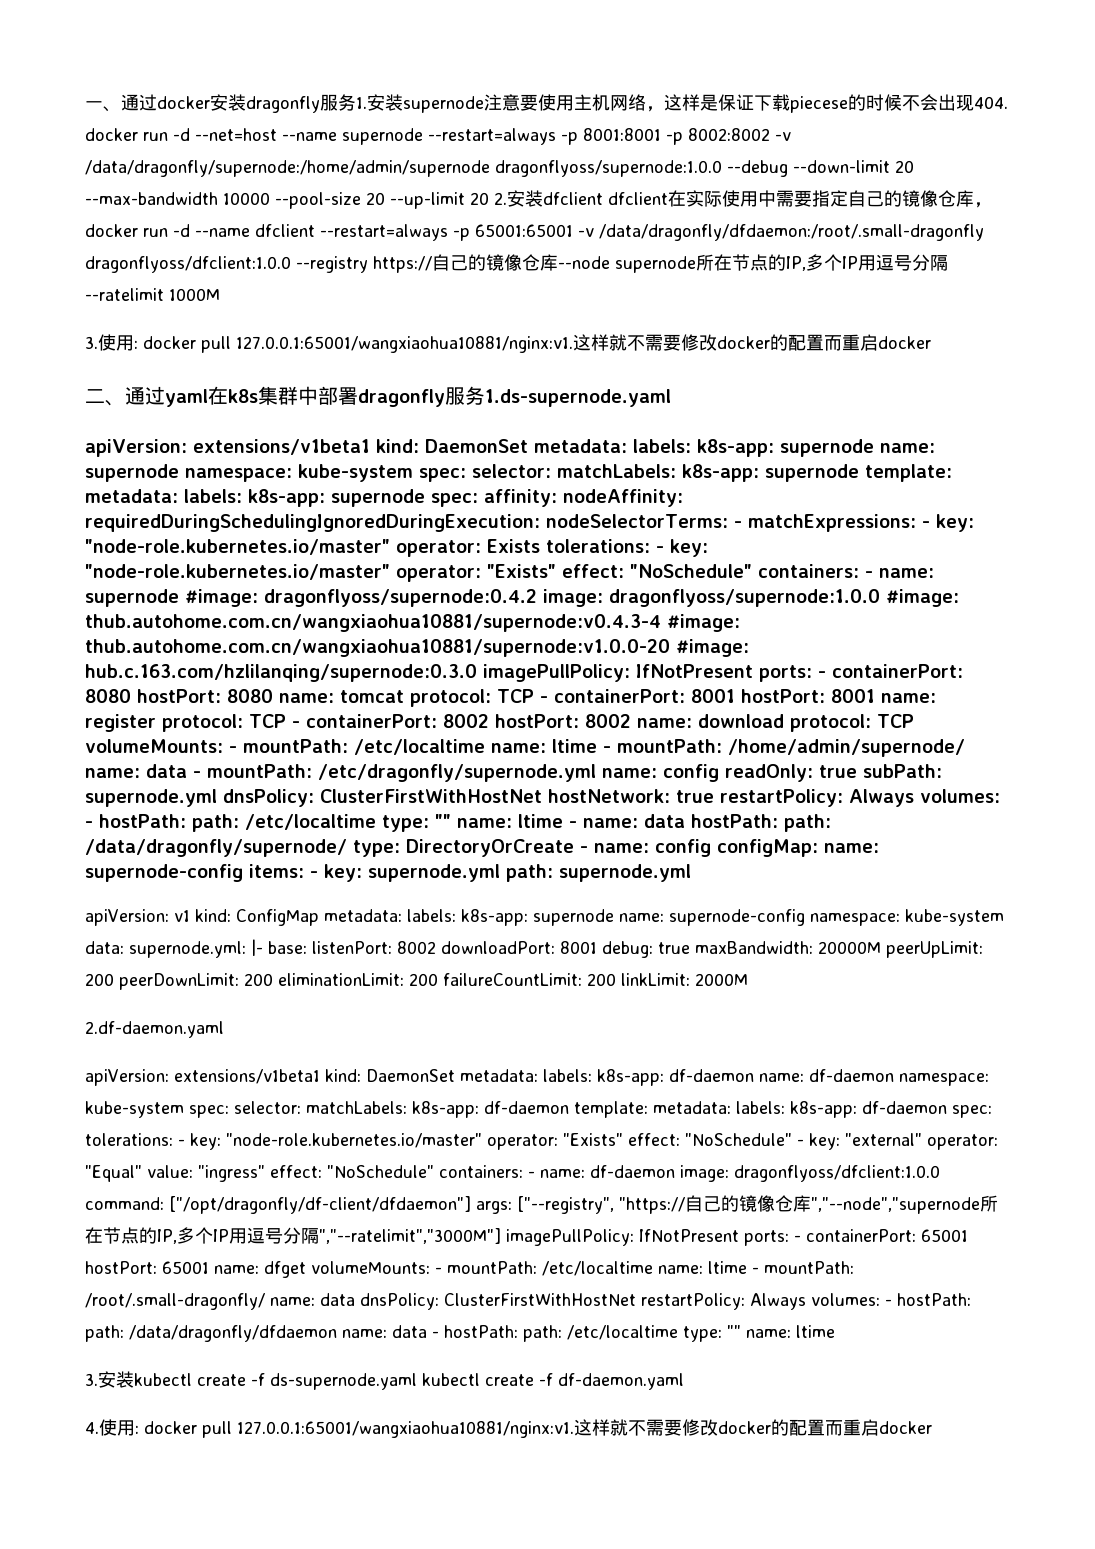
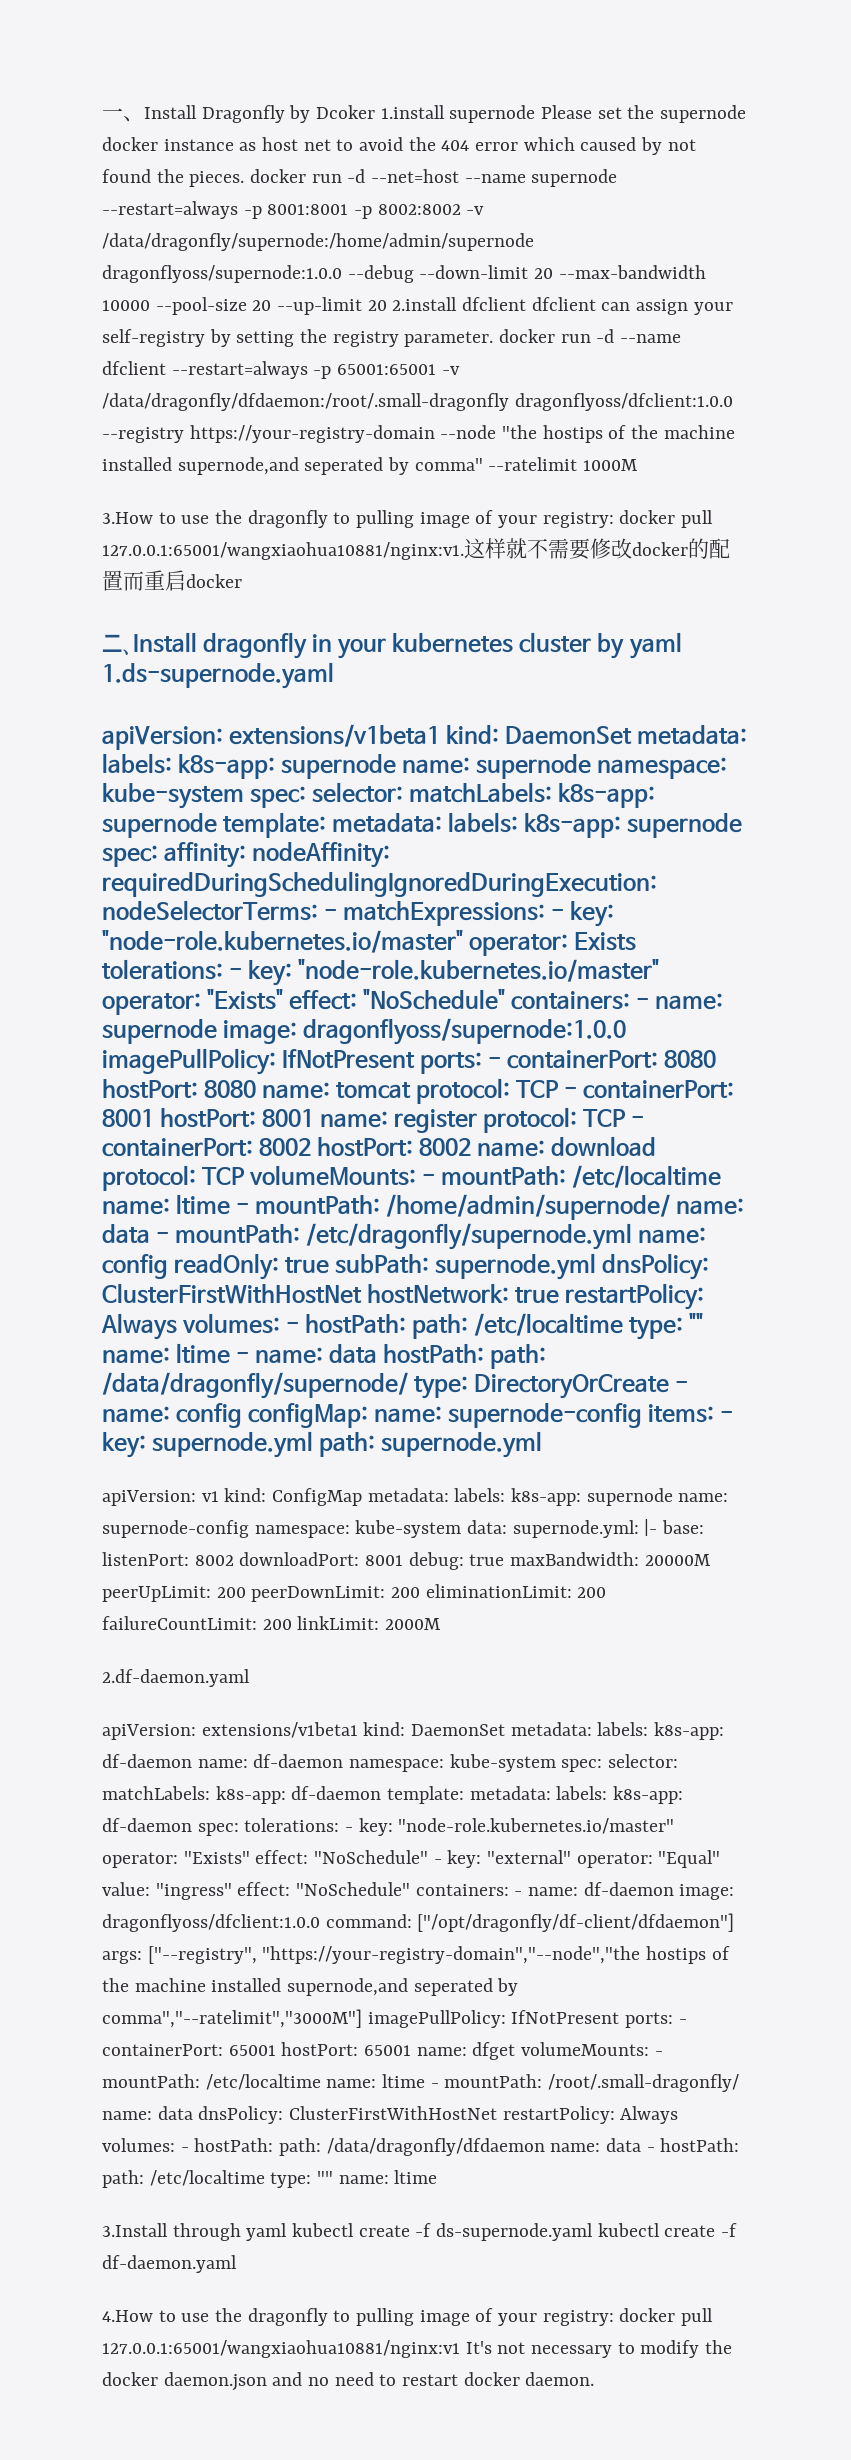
- 一、通过docker安装dragonfly服务1.安装supernode注意要使用主机网络，这样是保证下载piecese的时候不会出现404. docker run -d --net=host --name supernode --restart=always -p 8001:8001 -p 8002:8002 -v /data/dragonfly/supernode:/home/admin/supernode dragonflyoss/supernode:1.0.0 --debug --down-limit 20 --max-bandwidth 10000 --pool-size 20 --up-limit 20 2.安装dfclient dfclient在实际使用中需要指定自己的镜像仓库，docker run -d --name dfclient --restart=always -p 65001:65001 -v /data/dragonfly/dfdaemon:/root/.small-dragonfly dragonflyoss/dfclient:1.0.0 --registry https://自己的镜像仓库--node supernode所在节点的IP,多个IP用逗号分隔--ratelimit 1000M
- 3.使用: docker pull 127.0.0.1:65001/wangxiaohua10881/nginx:v1.这样就不需要修改docker的配置而重启docker
+ 一、Install Dragonfly by Dcoker 1.install supernode Please set the supernode docker instance as host net to avoid the 404 error which caused by not found the pieces. docker run -d --net=host --name supernode --restart=always -p 8001:8001 -p 8002:8002 -v /data/dragonfly/supernode:/home/admin/supernode dragonflyoss/supernode:1.0.0 --debug --down-limit 20 --max-bandwidth 10000 --pool-size 20 --up-limit 20 2.install dfclient dfclient can assign your self-registry by setting the registry parameter. docker run -d --name dfclient --restart=always -p 65001:65001 -v /data/dragonfly/dfdaemon:/root/.small-dragonfly dragonflyoss/dfclient:1.0.0 --registry https://your-registry-domain --node "the hostips of the machine installed supernode,and seperated by comma" --ratelimit 1000M
+ 3.How to use the dragonfly to pulling image of your registry: docker pull 127.0.0.1:65001/wangxiaohua10881/nginx:v1.这样就不需要修改docker的配置而重启docker
- 二、通过yaml在k8s集群中部署dragonfly服务1.ds-supernode.yaml
+ 二、Install dragonfly in your kubernetes cluster by yaml 1.ds-supernode.yaml
- supernode #image: dragonflyoss/supernode:0.4.2 image: dragonflyoss/supernode:1.0.0 #image: thub.autohome.com.cn/wangxiaohua10881/supernode:v0.4.3-4 #image: thub.autohome.com.cn/wangxiaohua10881/supernode:v1.0.0-20 #image: hub.c.163.com/hzlilanqing/supernode:0.3.0 imagePullPolicy:
+ supernode image: dragonflyoss/supernode:1.0.0 imagePullPolicy:
- ["--registry", "https://自己的镜像仓库","--node","supernode所在节点的IP,多个IP用逗号分隔","--ratelimit","3000M"] imagePullPolicy:
+ ["--registry", "https://your-registry-domain","--node","the hostips of the machine installed supernode,and seperated by comma","--ratelimit","3000M"] imagePullPolicy:
- 3.安装kubectl create -f ds-supernode.yaml kubectl create -f df-daemon.yaml
+ 3.Install through yaml kubectl create -f ds-supernode.yaml kubectl create -f df-daemon.yaml
- 4.使用: docker pull 127.0.0.1:65001/wangxiaohua10881/nginx:v1.这样就不需要修改docker的配置而重启docker
+ 4.How to use the dragonfly to pulling image of your registry: docker pull 127.0.0.1:65001/wangxiaohua10881/nginx:v1 It's not necessary to modify the docker daemon.json and no need to restart docker daemon.

